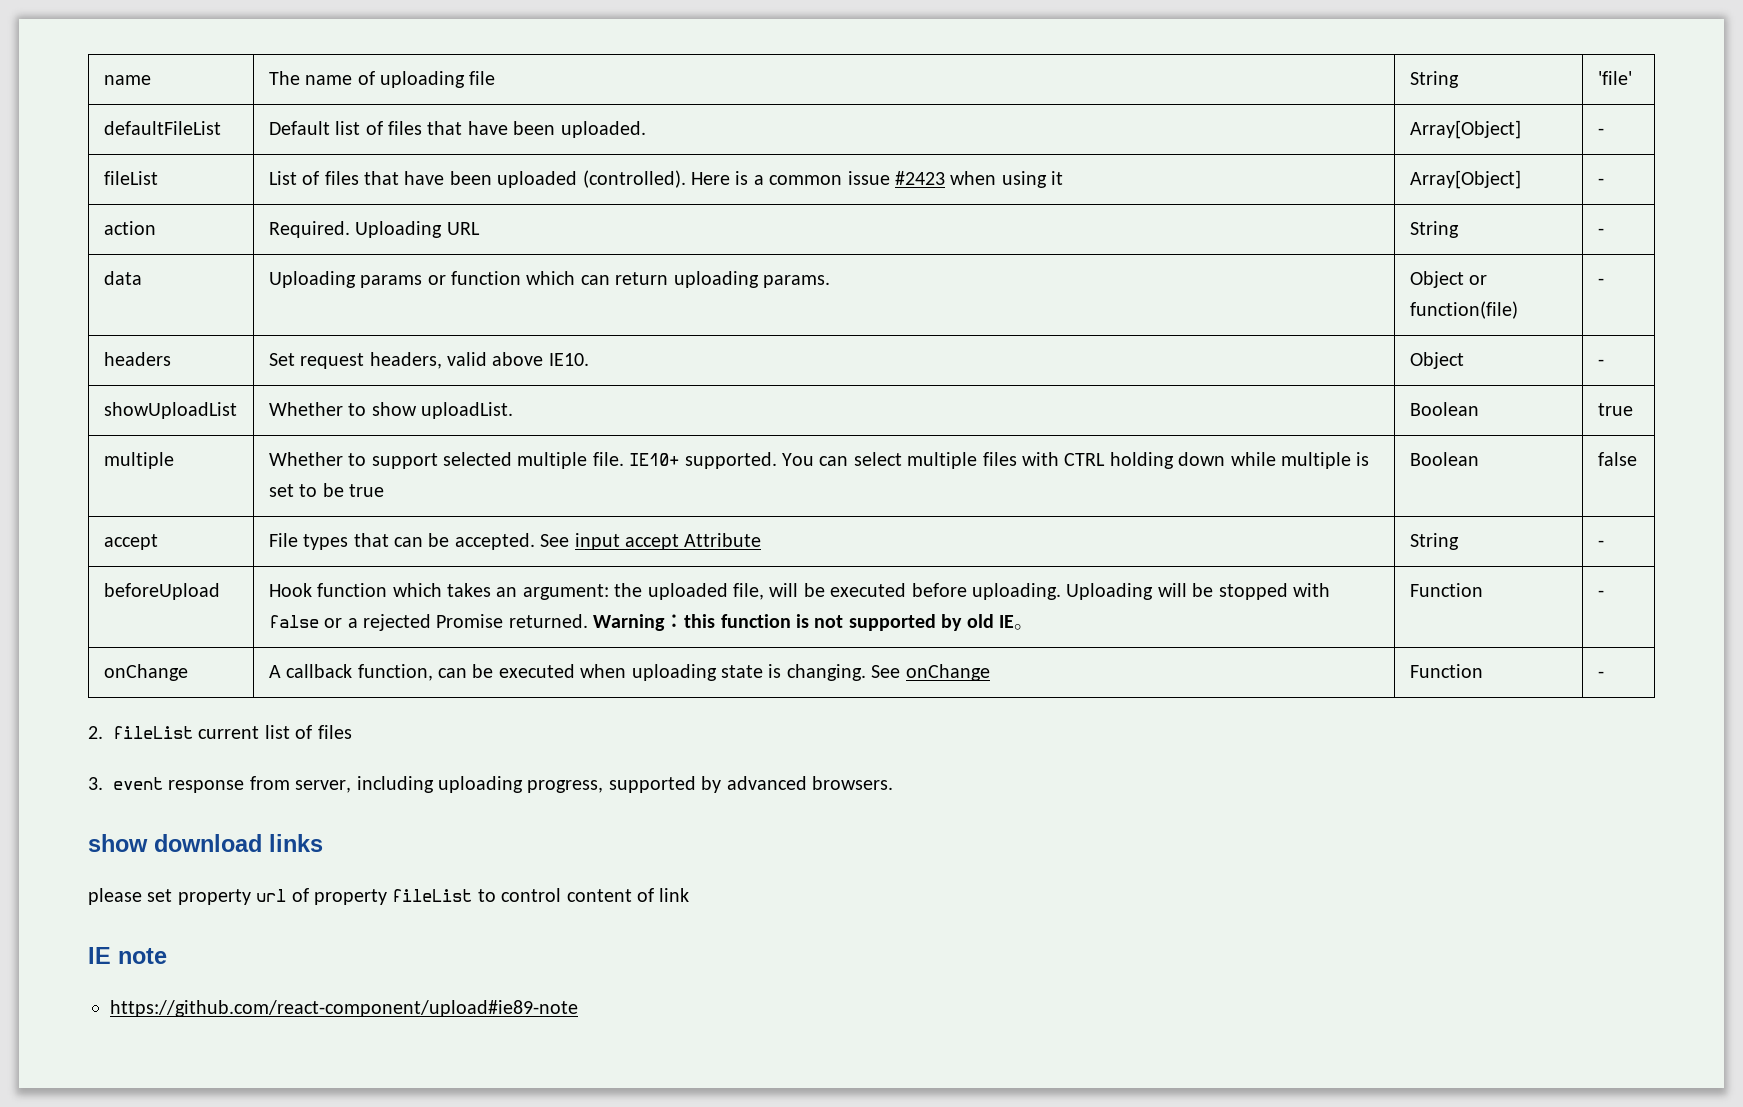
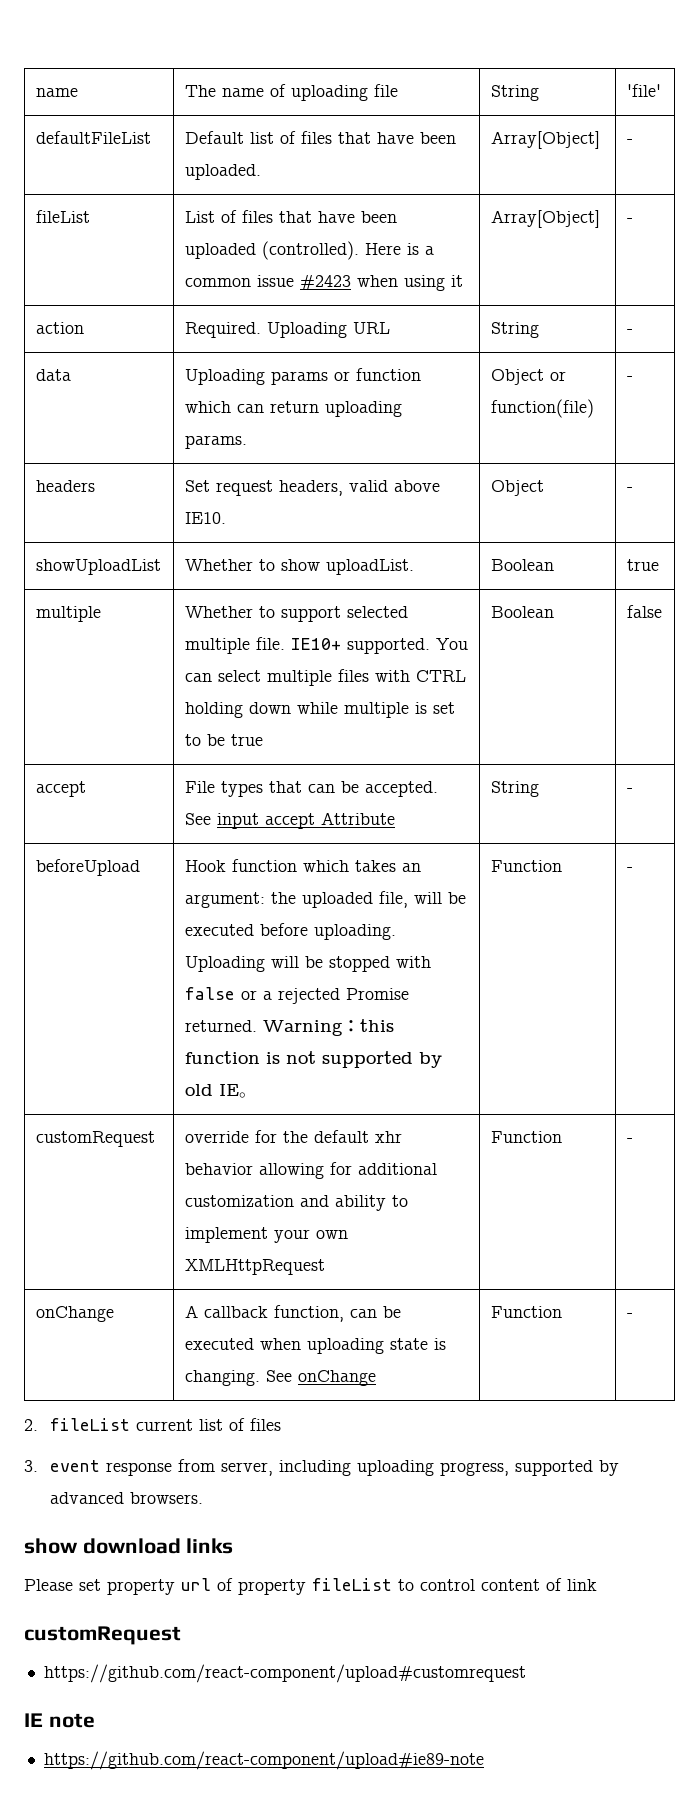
+ customRequest | override for the default xhr behavior allowing for additional customization and ability to implement your own XMLHttpRequest | Function | -
- please set property url of property fileList to control content of link
+ Please set property url of property fileList to control content of link
+ customRequest
+ https://github.com/react-component/upload#customrequest

